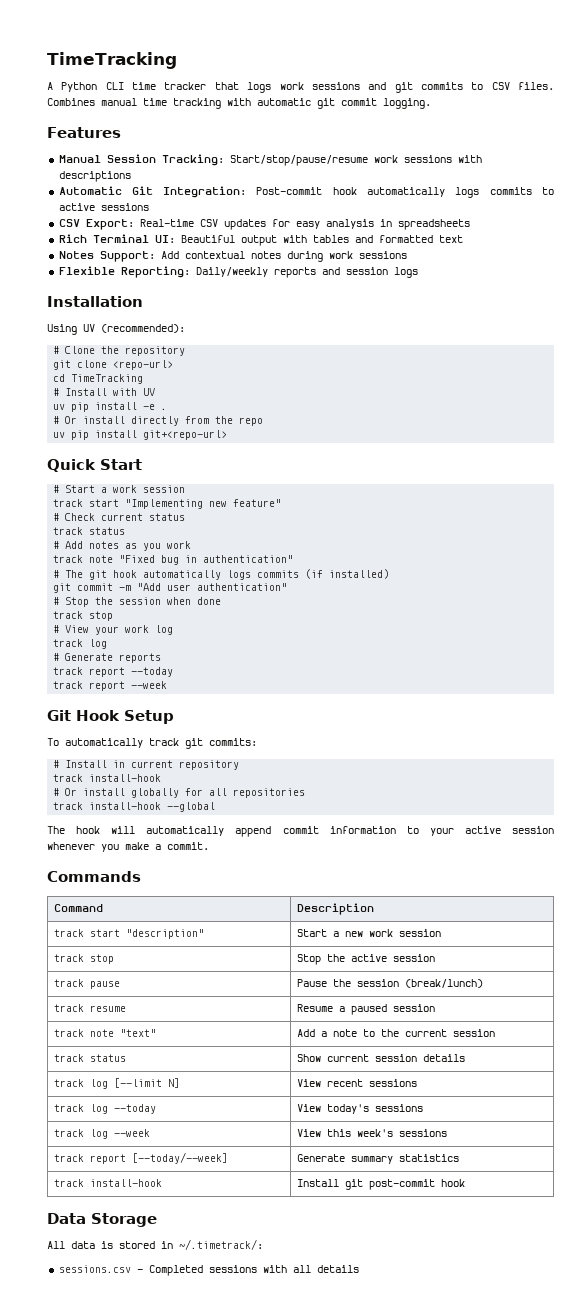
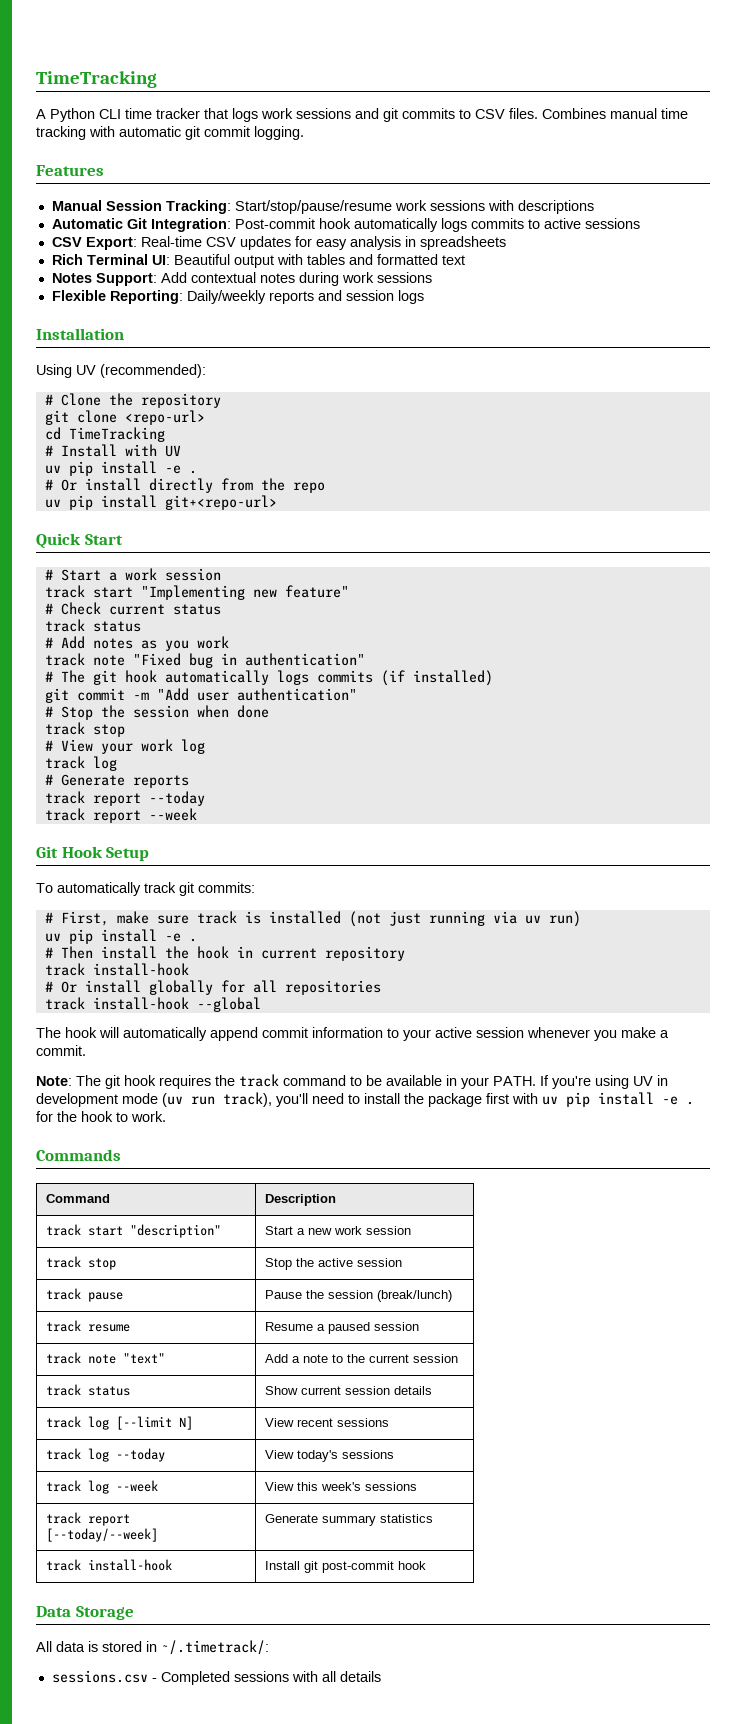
- # Install in current repository
+ # First, make sure track is installed (not just running via uv run)
+ uv pip install -e .
+ # Then install the hook in current repository
+ Note: The git hook requires the track command to be available in your PATH. If you're using UV in development mode (uv run track), you'll need to install the package first with uv pip install -e . for the hook to work.

